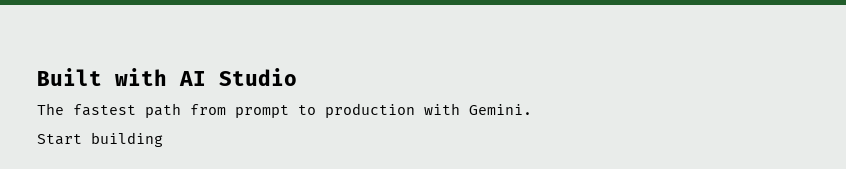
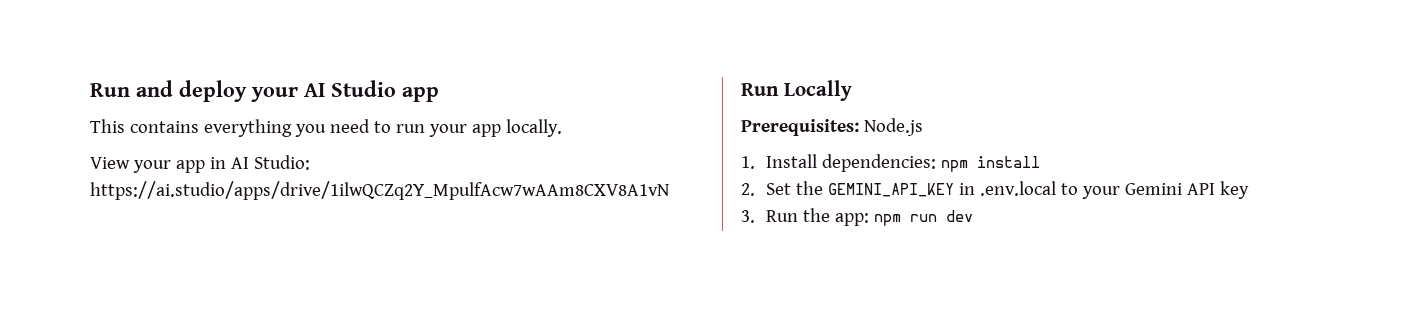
- Built with AI Studio
- The fastest path from prompt to production with Gemini.
- Start building
+ Run and deploy your AI Studio app
+ This contains everything you need to run your app locally.
+ View your app in AI Studio: https://ai.studio/apps/drive/1ilwQCZq2Y_MpulfAcw7wAAm8CXV8A1vN
+ Run Locally
+ Prerequisites: Node.js
+ 1. Install dependencies: npm install
+ 2. Set the GEMINI_API_KEY in .env.local to your Gemini API key
+ 3. Run the app: npm run dev

